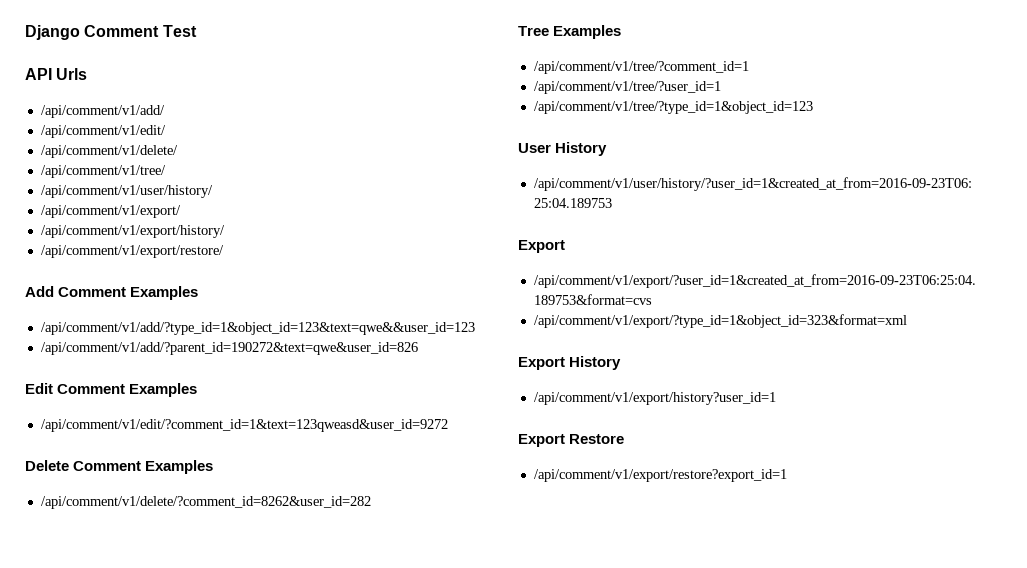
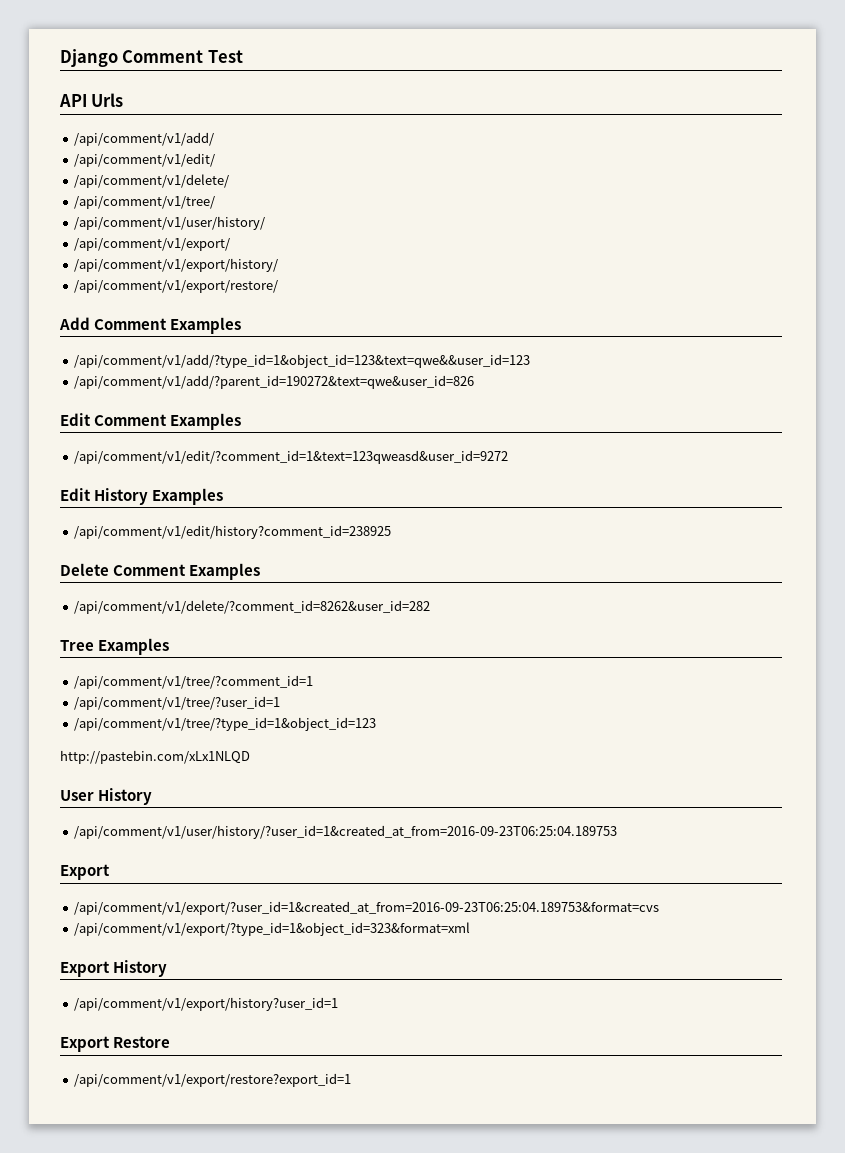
+ Edit History Examples
+ /api/comment/v1/edit/history?comment_id=238925
+ http://pastebin.com/xLx1NLQD

